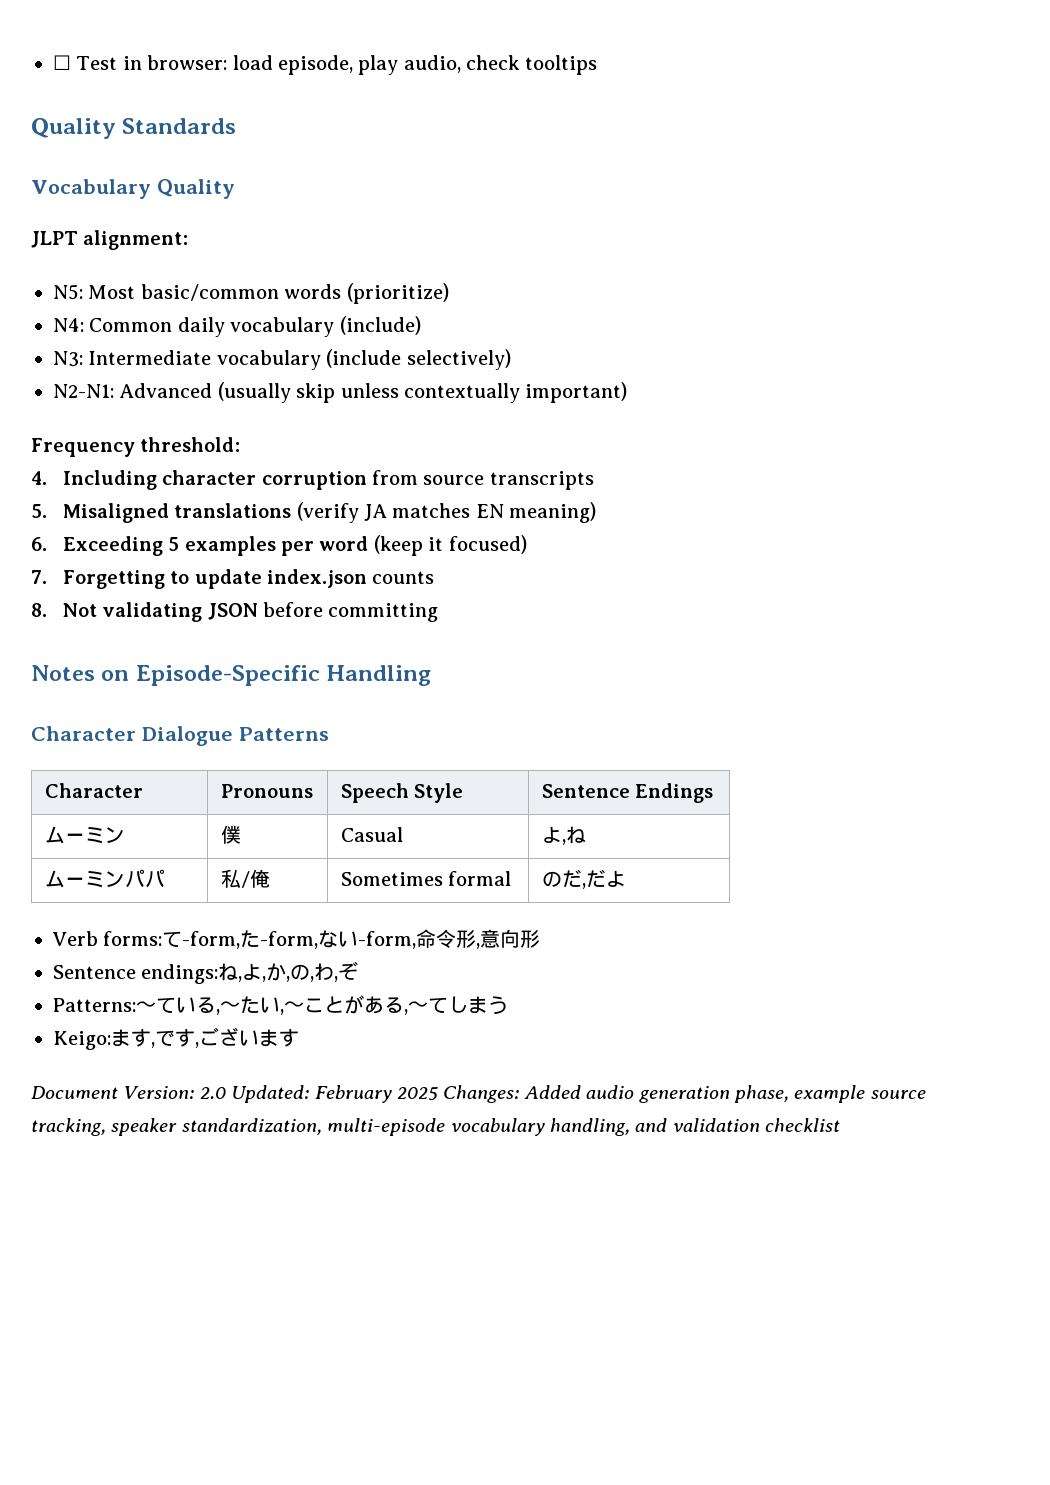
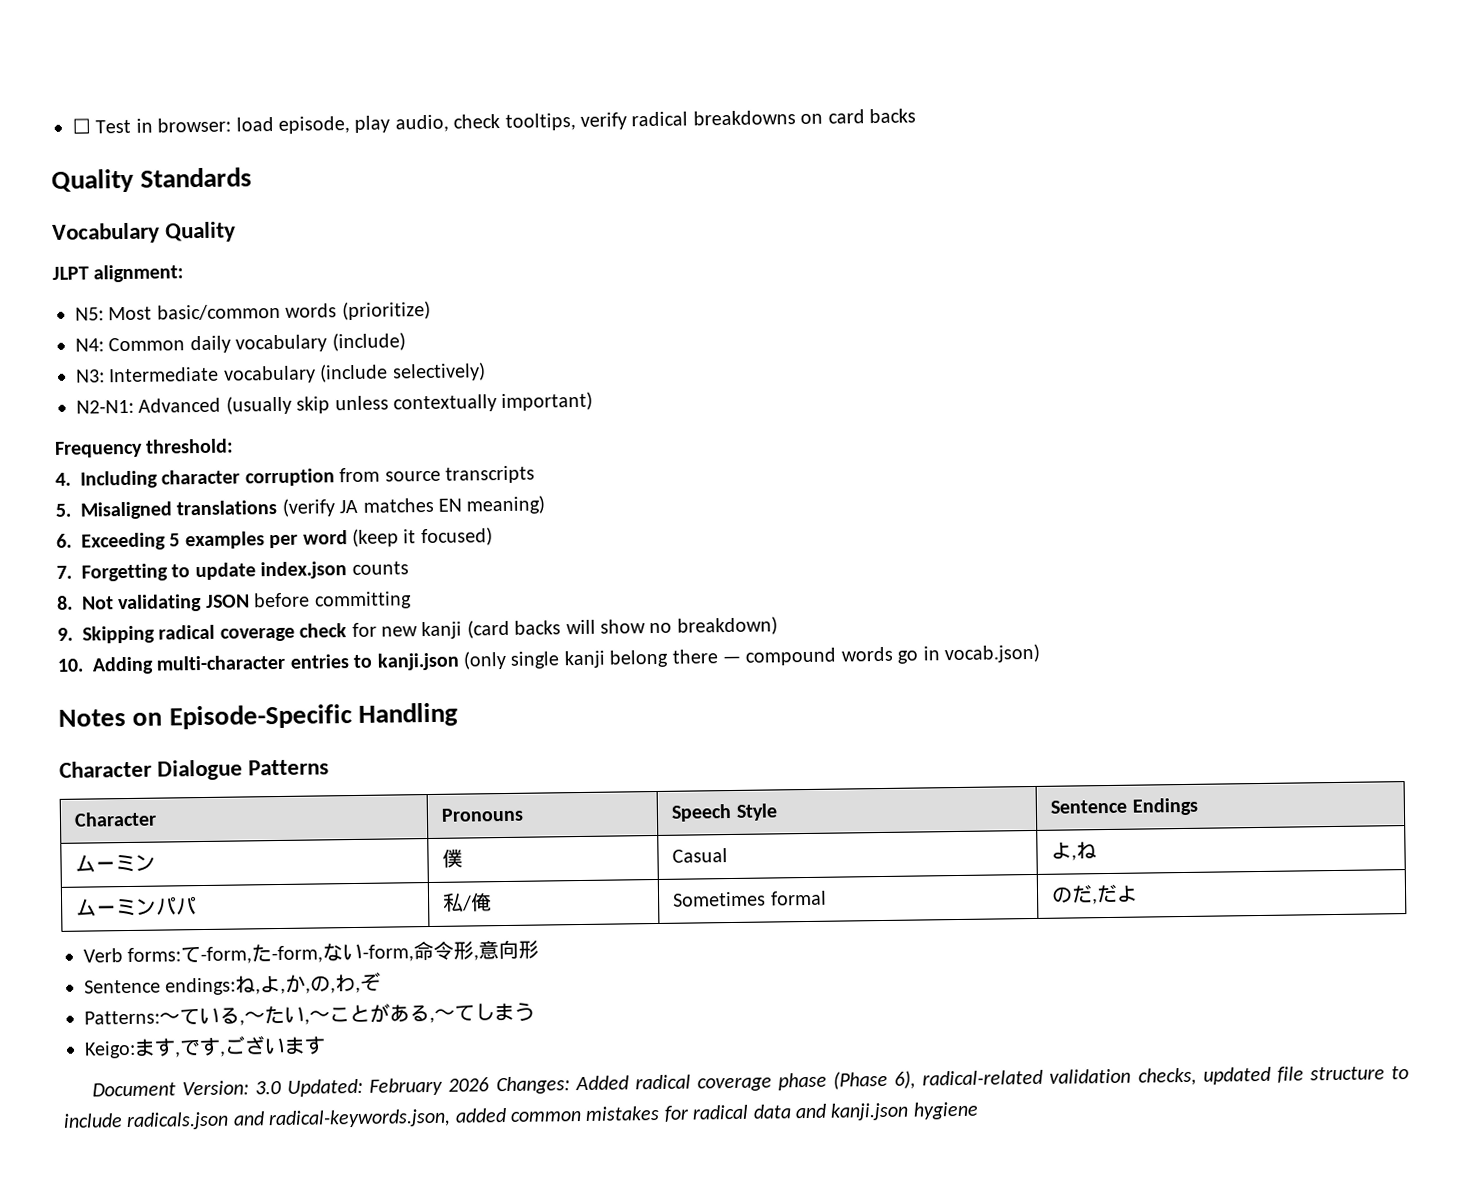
- ☐ Test in browser: load episode, play audio, check tooltips
+ ☐ Test in browser: load episode, play audio, check tooltips, verify radical breakdowns on card backs
+ 9. Skipping radical coverage check for new kanji (card backs will show no breakdown)
+ 10. Adding multi-character entries to kanji.json (only single kanji belong there — compound words go in vocab.json)
- Document Version: 2.0 Updated: February 2025 Changes: Added audio generation phase, example source tracking, speaker standardization, multi-episode vocabulary handling, and validation checklist
+ Document Version: 3.0 Updated: February 2026 Changes: Added radical coverage phase (Phase 6), radical-related validation checks, updated file structure to include radicals.json and radical-keywords.json, added common mistakes for radical data and kanji.json hygiene

